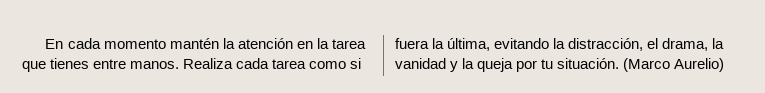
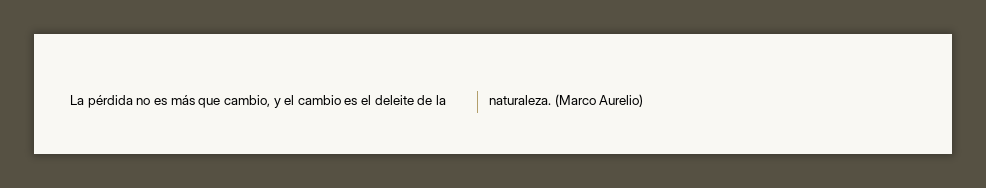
- En cada momento mantén la atención en la tarea que tienes entre manos. Realiza cada tarea como si fuera la última, evitando la distracción, el drama, la vanidad y la queja por tu situación.
+ La pérdida no es más que cambio, y el cambio es el deleite de la naturaleza.

